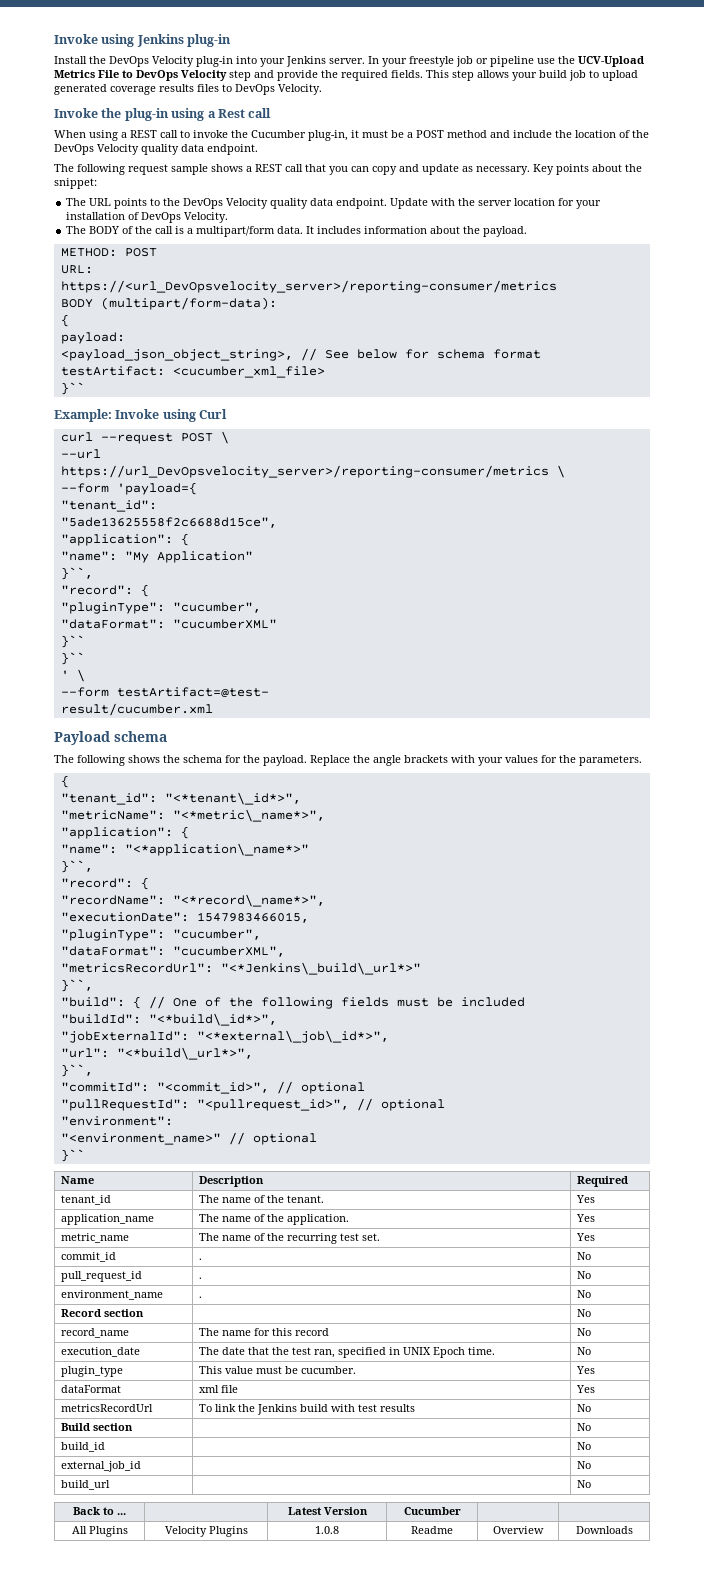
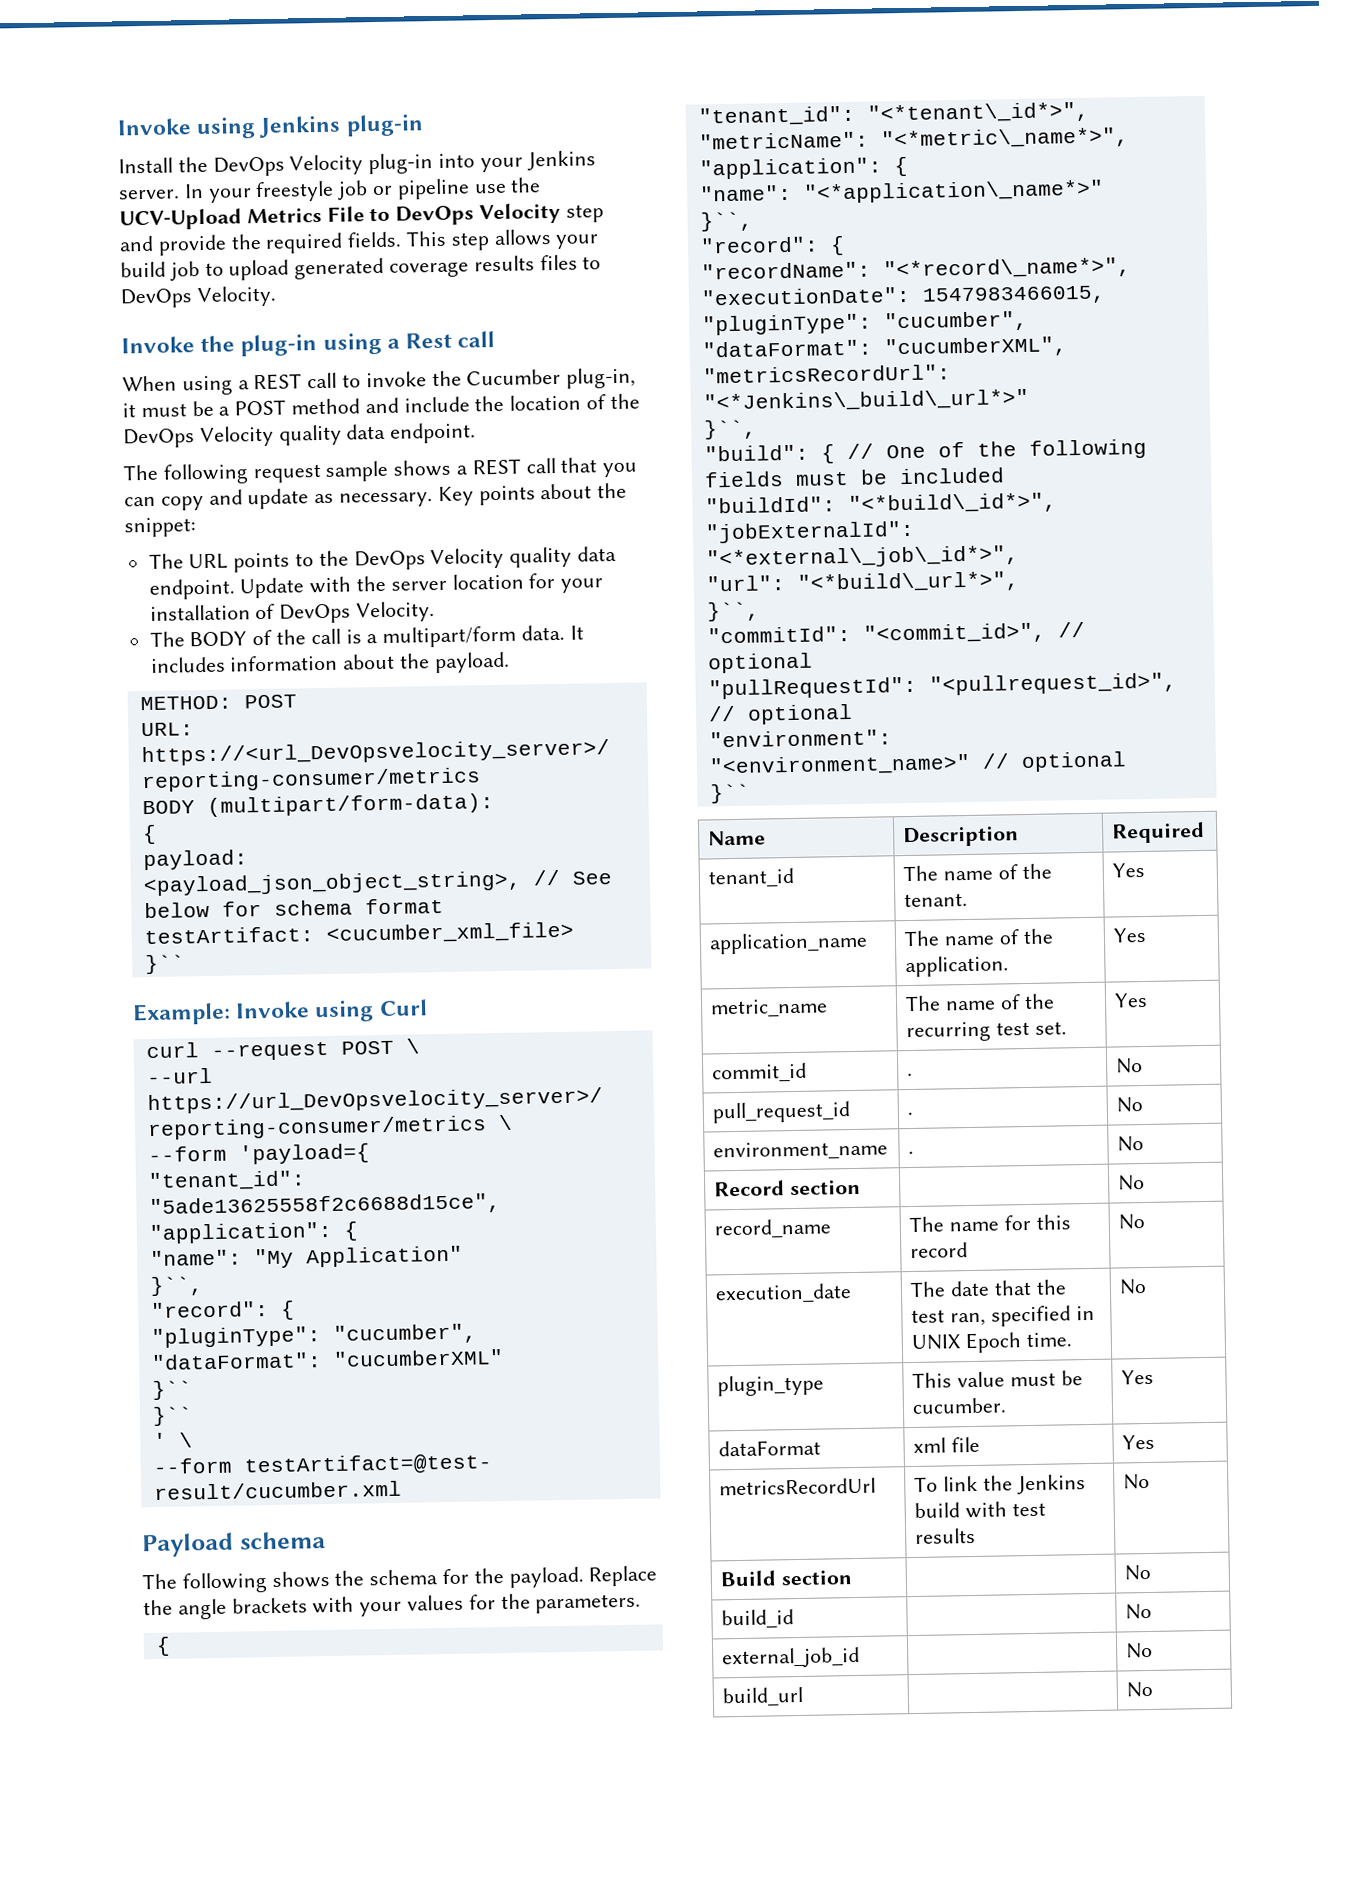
- Back to ... | | Latest Version | Cucumber | |
- All Plugins | Velocity Plugins | 1.0.8 | Readme | Overview | Downloads

